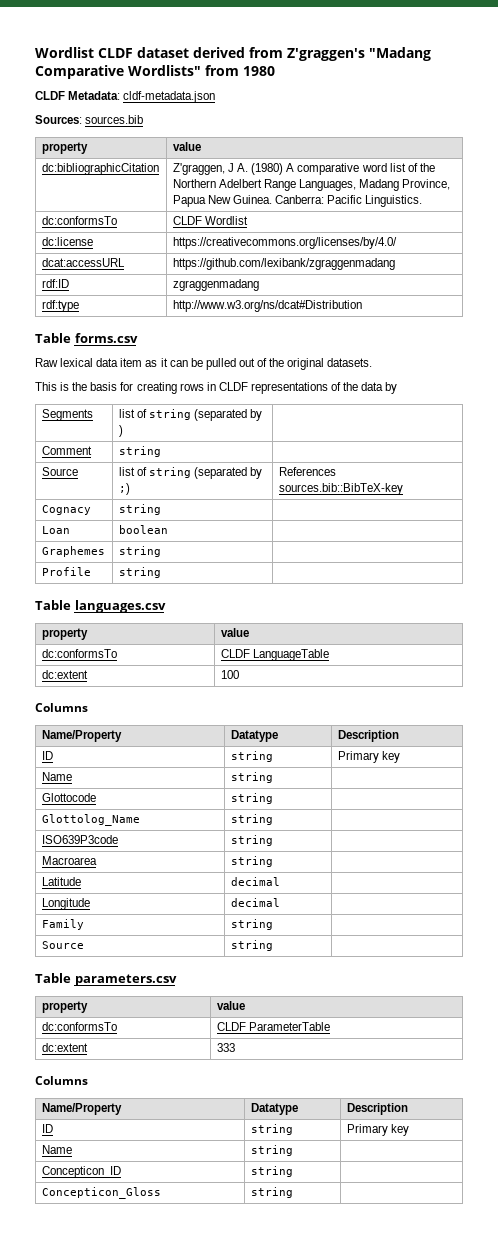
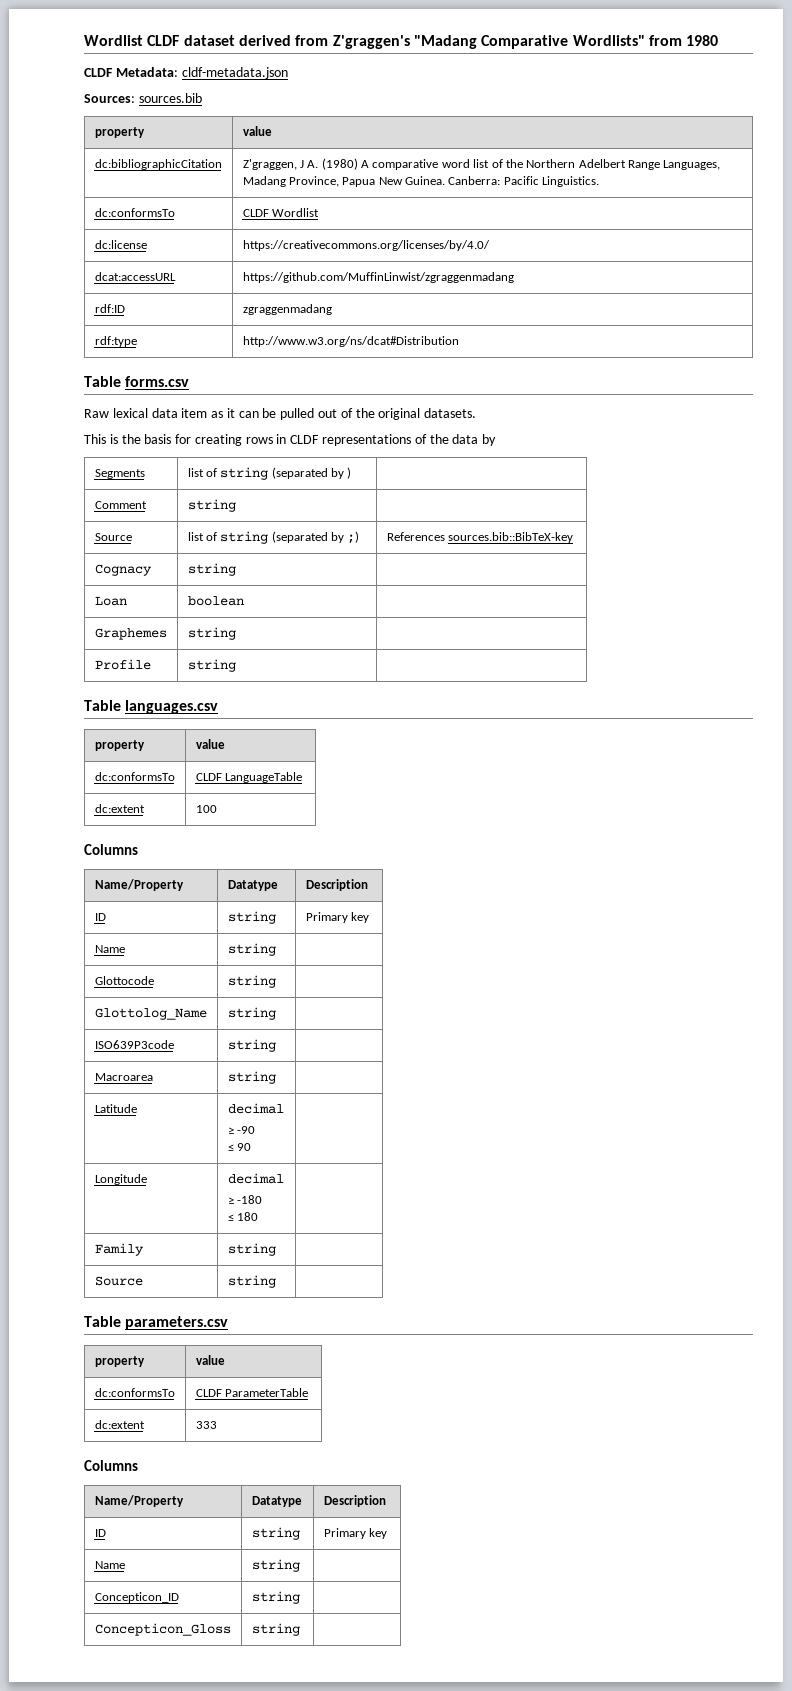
- dcat:accessURL | https://github.com/lexibank/zgraggenmadang
+ dcat:accessURL | https://github.com/MuffinLinwist/zgraggenmadang
- Latitude | decimal |
- Longitude | decimal |
+ Latitude | decimal
+ ≥ -90
+ ≤ 90 |
+ Longitude | decimal
+ ≥ -180
+ ≤ 180 |

